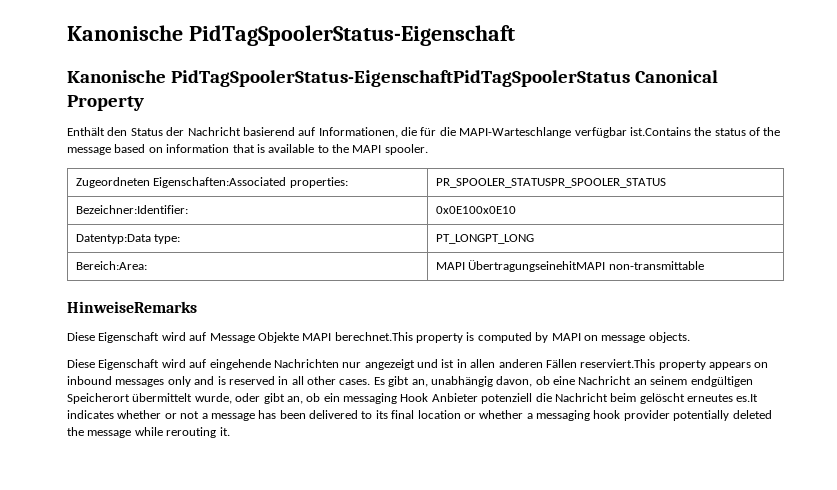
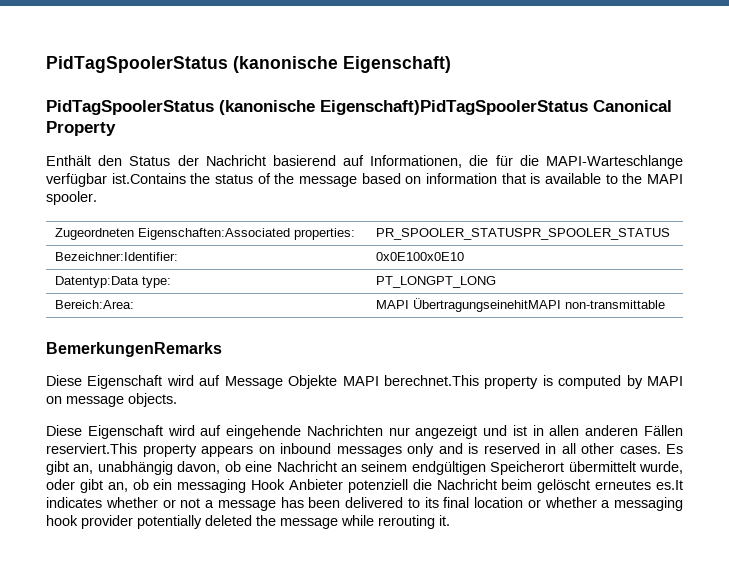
- Kanonische PidTagSpoolerStatus-Eigenschaft
- Kanonische PidTagSpoolerStatus-EigenschaftPidTagSpoolerStatus Canonical Property
+ PidTagSpoolerStatus (kanonische Eigenschaft)
+ PidTagSpoolerStatus (kanonische Eigenschaft)PidTagSpoolerStatus Canonical Property
- HinweiseRemarks
+ BemerkungenRemarks

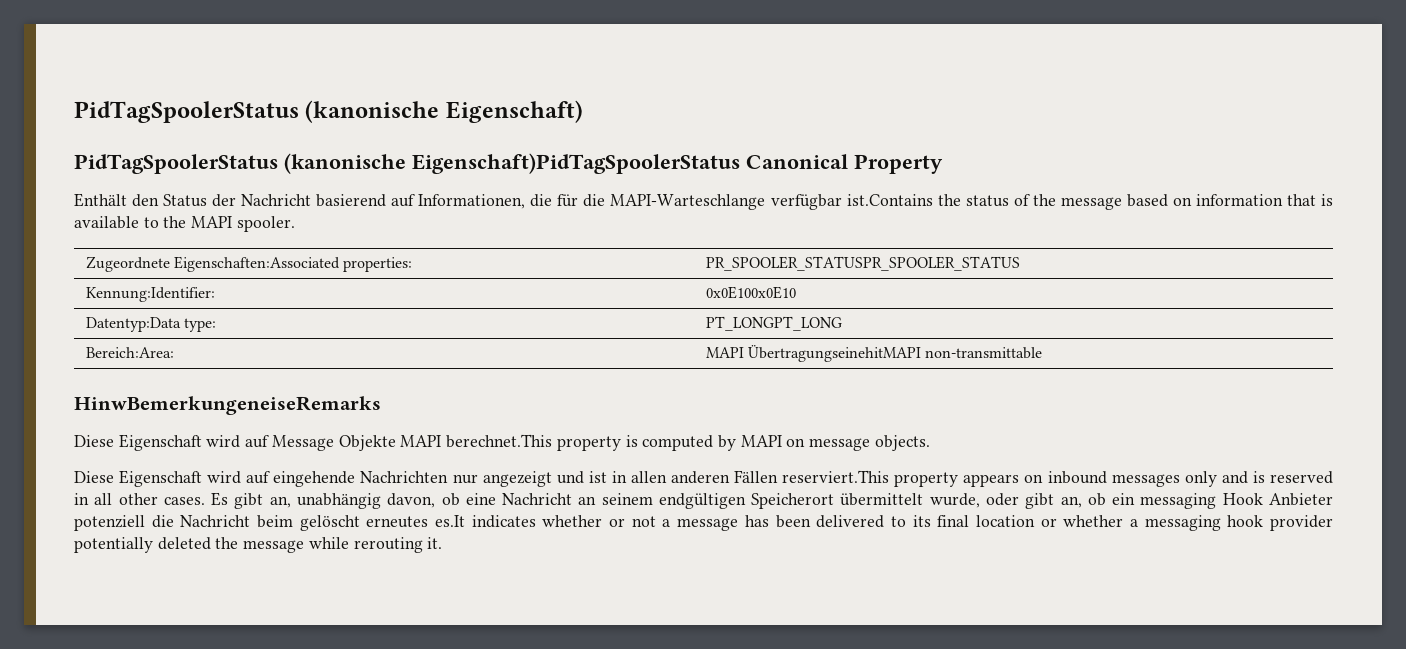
- Zugeordneten Eigenschaften:Associated properties: | PR_SPOOLER_STATUSPR_SPOOLER_STATUS
+ Zugeordnete Eigenschaften:Associated properties: | PR_SPOOLER_STATUSPR_SPOOLER_STATUS
- Bezeichner:Identifier: | 0x0E100x0E10
+ Kennung:Identifier: | 0x0E100x0E10
- BemerkungenRemarks
+ HinwBemerkungeneiseRemarks

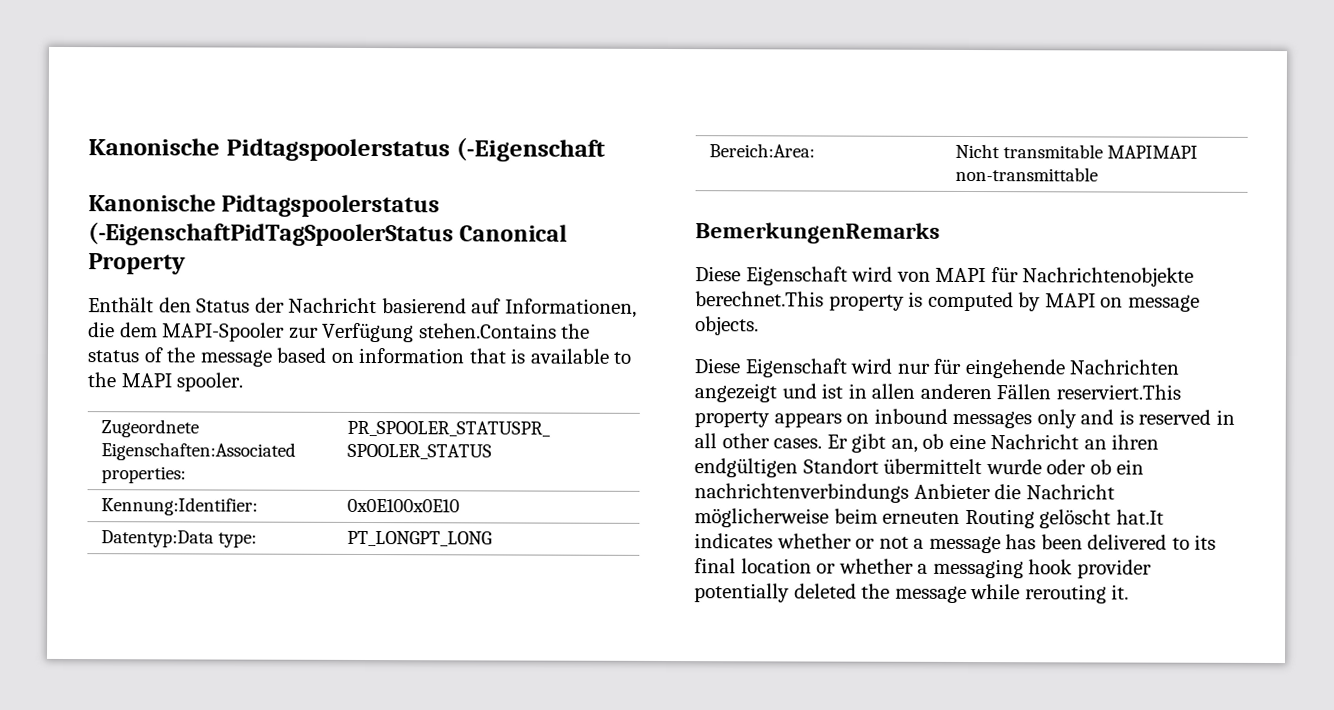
- PidTagSpoolerStatus (kanonische Eigenschaft)
- PidTagSpoolerStatus (kanonische Eigenschaft)PidTagSpoolerStatus Canonical Property
+ Kanonische Pidtagspoolerstatus (-Eigenschaft
+ Kanonische Pidtagspoolerstatus (-EigenschaftPidTagSpoolerStatus Canonical Property
- Enthält den Status der Nachricht basierend auf Informationen, die für die MAPI-Warteschlange verfügbar ist.Contains the status of the message based on information that is available to the MAPI spooler.
+ Enthält den Status der Nachricht basierend auf Informationen, die dem MAPI-Spooler zur Verfügung stehen.Contains the status of the message based on information that is available to the MAPI spooler.
- Bereich:Area: | MAPI ÜbertragungseinehitMAPI non-transmittable
+ Bereich:Area: | Nicht transmitable MAPIMAPI non-transmittable
- HinwBemerkungeneiseRemarks
- Diese Eigenschaft wird auf Message Objekte MAPI berechnet.This property is computed by MAPI on message objects.
+ BemerkungenRemarks
+ Diese Eigenschaft wird von MAPI für Nachrichtenobjekte berechnet.This property is computed by MAPI on message objects.
- Diese Eigenschaft wird auf eingehende Nachrichten nur angezeigt und ist in allen anderen Fällen reserviert.This property appears on inbound messages only and is reserved in all other cases.
+ Diese Eigenschaft wird nur für eingehende Nachrichten angezeigt und ist in allen anderen Fällen reserviert.This property appears on inbound messages only and is reserved in all other cases.
- Es gibt an, unabhängig davon, ob eine Nachricht an seinem endgültigen Speicherort übermittelt wurde, oder gibt an, ob ein messaging Hook Anbieter potenziell die Nachricht beim gelöscht erneutes es.It indicates whether or not a message has been delivered to its final location or whether a messaging hook provider potentially deleted the message while rerouting it.
+ Er gibt an, ob eine Nachricht an ihren endgültigen Standort übermittelt wurde oder ob ein nachrichtenverbindungs Anbieter die Nachricht möglicherweise beim erneuten Routing gelöscht hat.It indicates whether or not a message has been delivered to its final location or whether a messaging hook provider potentially deleted the message while rerouting it.

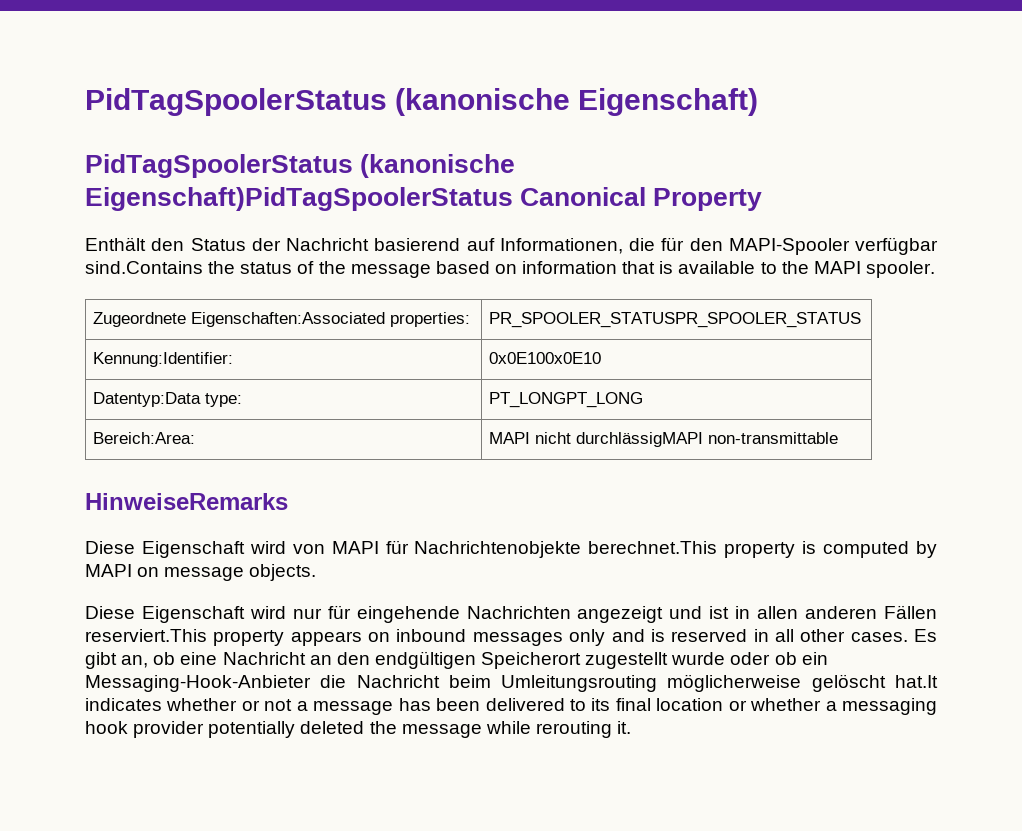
- Kanonische Pidtagspoolerstatus (-Eigenschaft
- Kanonische Pidtagspoolerstatus (-EigenschaftPidTagSpoolerStatus Canonical Property
+ PidTagSpoolerStatus (kanonische Eigenschaft)
+ PidTagSpoolerStatus (kanonische Eigenschaft)PidTagSpoolerStatus Canonical Property
- Enthält den Status der Nachricht basierend auf Informationen, die dem MAPI-Spooler zur Verfügung stehen.Contains the status of the message based on information that is available to the MAPI spooler.
+ Enthält den Status der Nachricht basierend auf Informationen, die für den MAPI-Spooler verfügbar sind.Contains the status of the message based on information that is available to the MAPI spooler.
- Bereich:Area: | Nicht transmitable MAPIMAPI non-transmittable
+ Bereich:Area: | MAPI nicht durchlässigMAPI non-transmittable
- BemerkungenRemarks
+ HinweiseRemarks
- Er gibt an, ob eine Nachricht an ihren endgültigen Standort übermittelt wurde oder ob ein nachrichtenverbindungs Anbieter die Nachricht möglicherweise beim erneuten Routing gelöscht hat.It indicates whether or not a message has been delivered to its final location or whether a messaging hook provider potentially deleted the message while rerouting it.
+ Es gibt an, ob eine Nachricht an den endgültigen Speicherort zugestellt wurde oder ob ein Messaging-Hook-Anbieter die Nachricht beim Umleitungsrouting möglicherweise gelöscht hat.It indicates whether or not a message has been delivered to its final location or whether a messaging hook provider potentially deleted the message while rerouting it.

